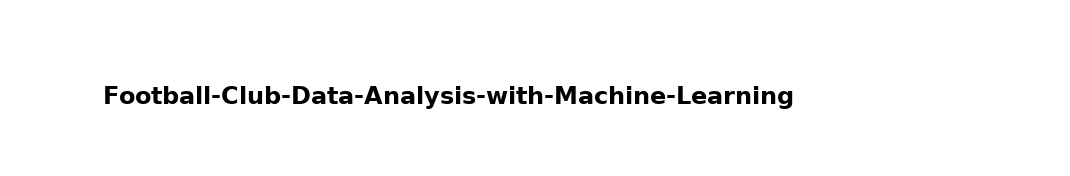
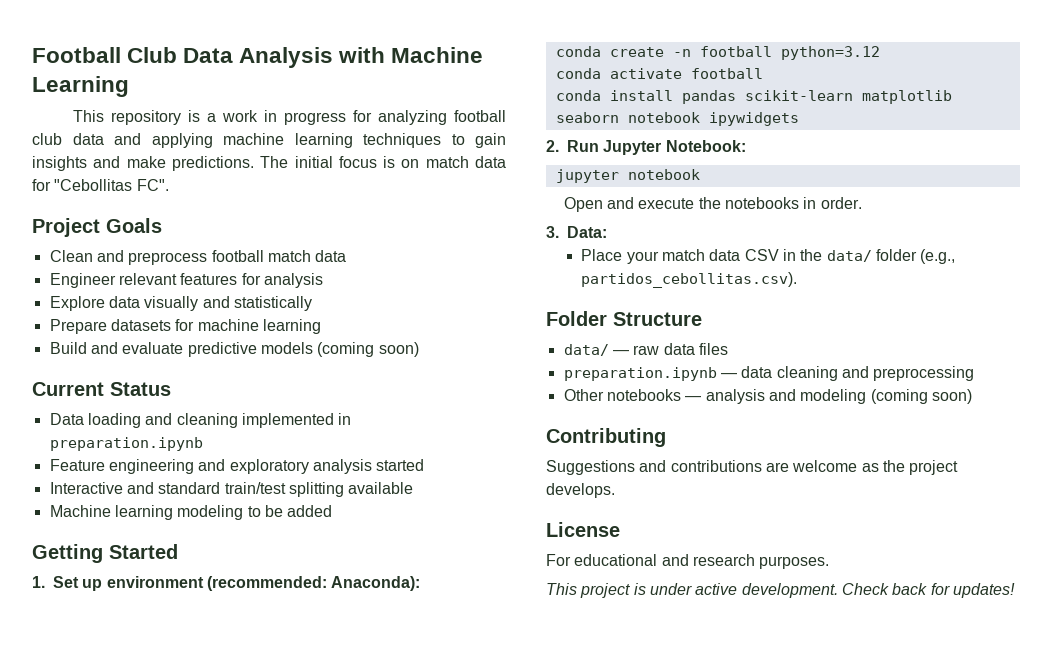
- Football-Club-Data-Analysis-with-Machine-Learning
+ Football Club Data Analysis with Machine Learning
+ This repository is a work in progress for analyzing football club data and applying machine learning techniques to gain insights and make predictions. The initial focus is on match data for "Cebollitas FC".
+ Project Goals
+ Clean and preprocess football match data
+ Engineer relevant features for analysis
+ Explore data visually and statistically
+ Prepare datasets for machine learning
+ Build and evaluate predictive models (coming soon)
+ Current Status
+ Data loading and cleaning implemented in preparation.ipynb
+ Feature engineering and exploratory analysis started
+ Interactive and standard train/test splitting available
+ Machine learning modeling to be added
+ Getting Started
+ 1. Set up environment (recommended: Anaconda):
+ conda create -n football python=3.12
+ conda activate football
+ conda install pandas scikit-learn matplotlib seaborn notebook ipywidgets
+ 2. Run Jupyter Notebook:
+ jupyter notebook
+ Open and execute the notebooks in order.
+ 3. Data:
+ Place your match data CSV in the data/ folder (e.g., partidos_cebollitas.csv).
+ Folder Structure
+ data/ — raw data files
+ preparation.ipynb — data cleaning and preprocessing
+ Other notebooks — analysis and modeling (coming soon)
+ Contributing
+ Suggestions and contributions are welcome as the project develops.
+ License
+ For educational and research purposes.
+ This project is under active development. Check back for updates!

